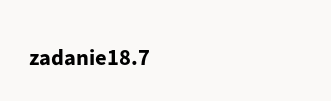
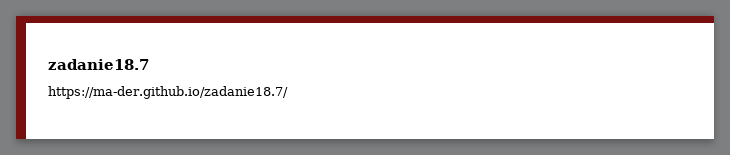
+ https://ma-der.github.io/zadanie18.7/

